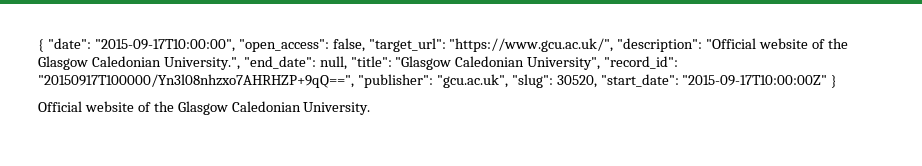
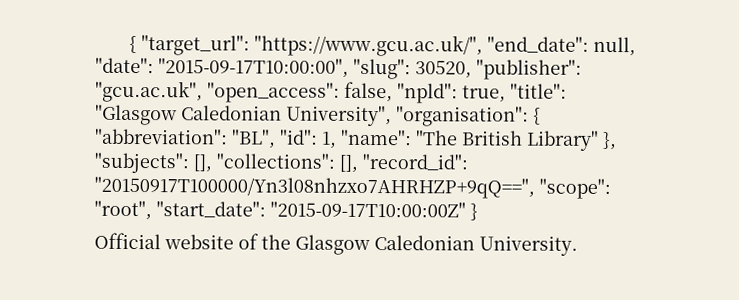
- { "date": "2015-09-17T10:00:00", "open_access": false, "target_url": "https://www.gcu.ac.uk/", "description": "Official website of the Glasgow Caledonian University.", "end_date": null, "title": "Glasgow Caledonian University", "record_id": "20150917T100000/Yn3l08nhzxo7AHRHZP+9qQ==", "publisher": "gcu.ac.uk", "slug": 30520, "start_date": "2015-09-17T10:00:00Z" }
+ { "target_url": "https://www.gcu.ac.uk/", "end_date": null, "date": "2015-09-17T10:00:00", "slug": 30520, "publisher": "gcu.ac.uk", "open_access": false, "npld": true, "title": "Glasgow Caledonian University", "organisation": { "abbreviation": "BL", "id": 1, "name": "The British Library" }, "subjects": [], "collections": [], "record_id": "20150917T100000/Yn3l08nhzxo7AHRHZP+9qQ==", "scope": "root", "start_date": "2015-09-17T10:00:00Z" }

